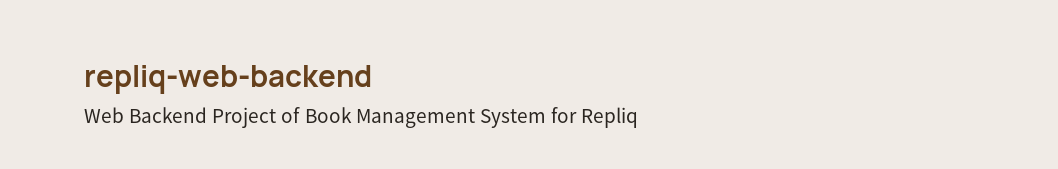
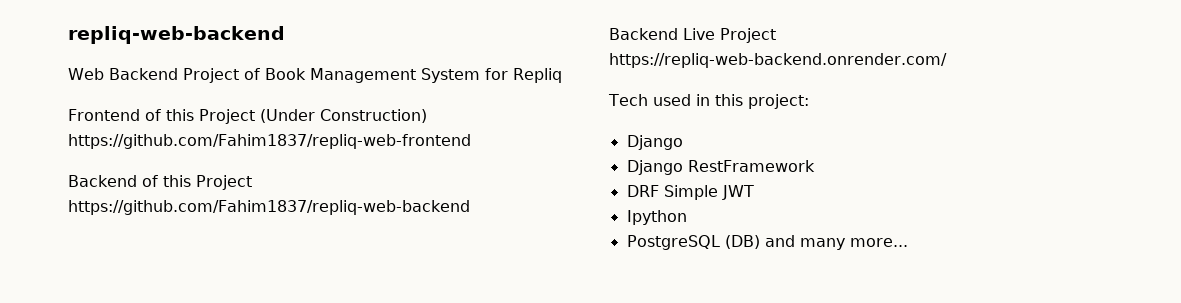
+ Frontend of this Project (Under Construction) https://github.com/Fahim1837/repliq-web-frontend
+ Backend of this Project https://github.com/Fahim1837/repliq-web-backend
+ Backend Live Project https://repliq-web-backend.onrender.com/
+ Tech used in this project:
+ Django
+ Django RestFramework
+ DRF Simple JWT
+ Ipython
+ PostgreSQL (DB) and many more...

